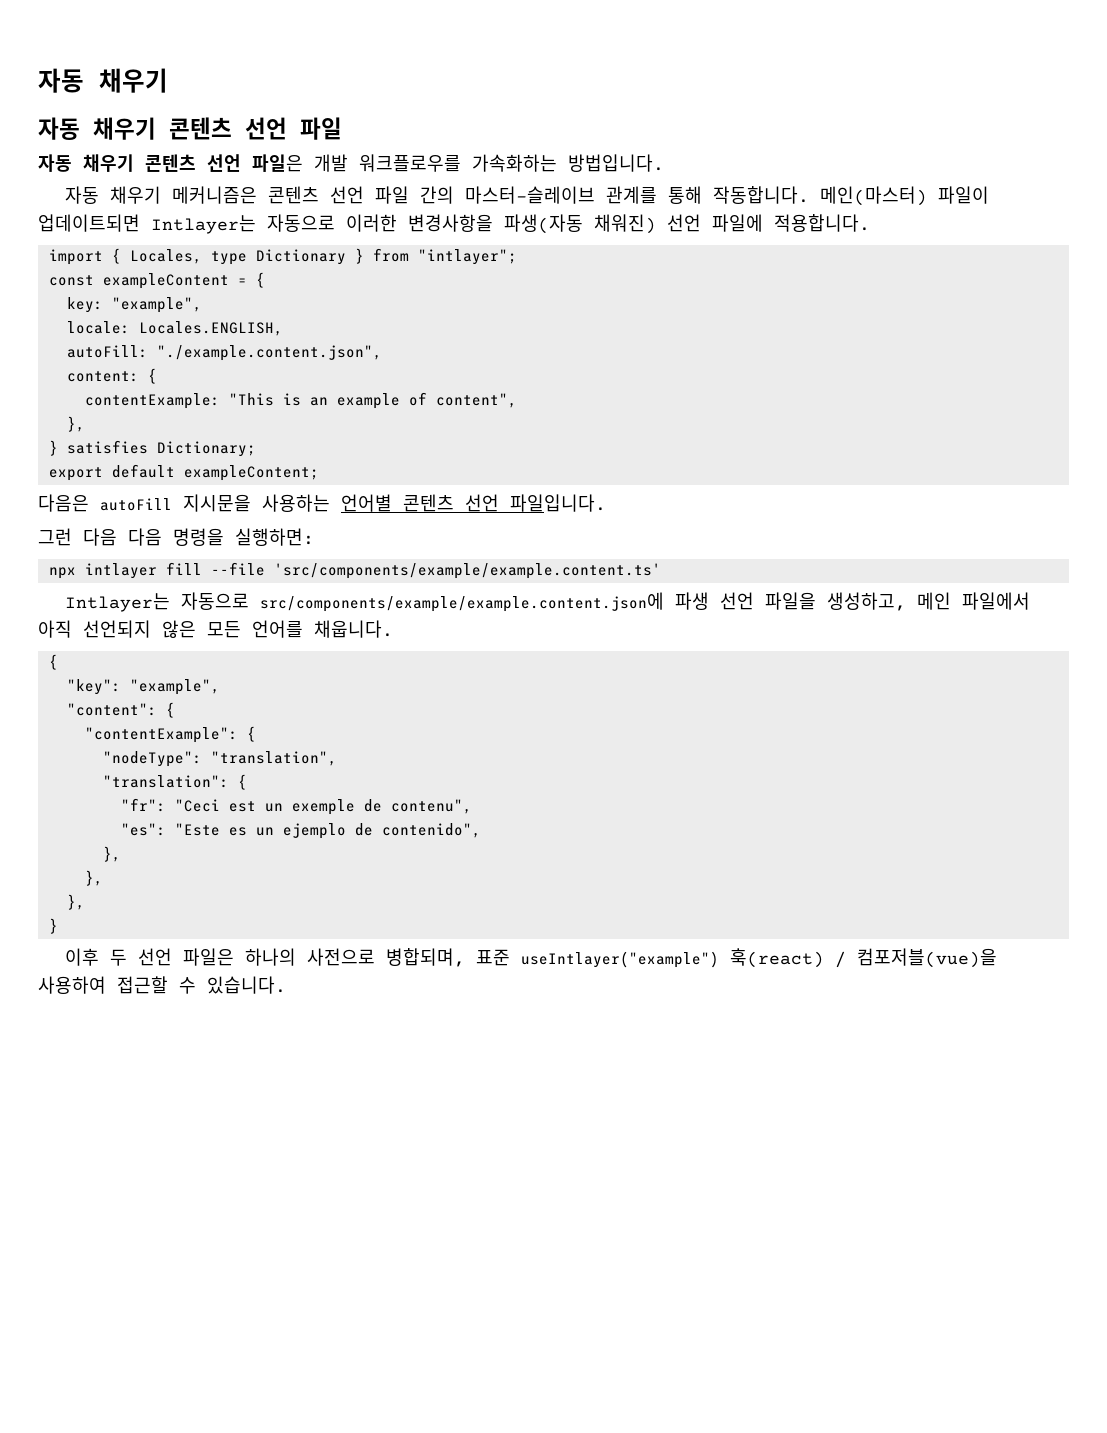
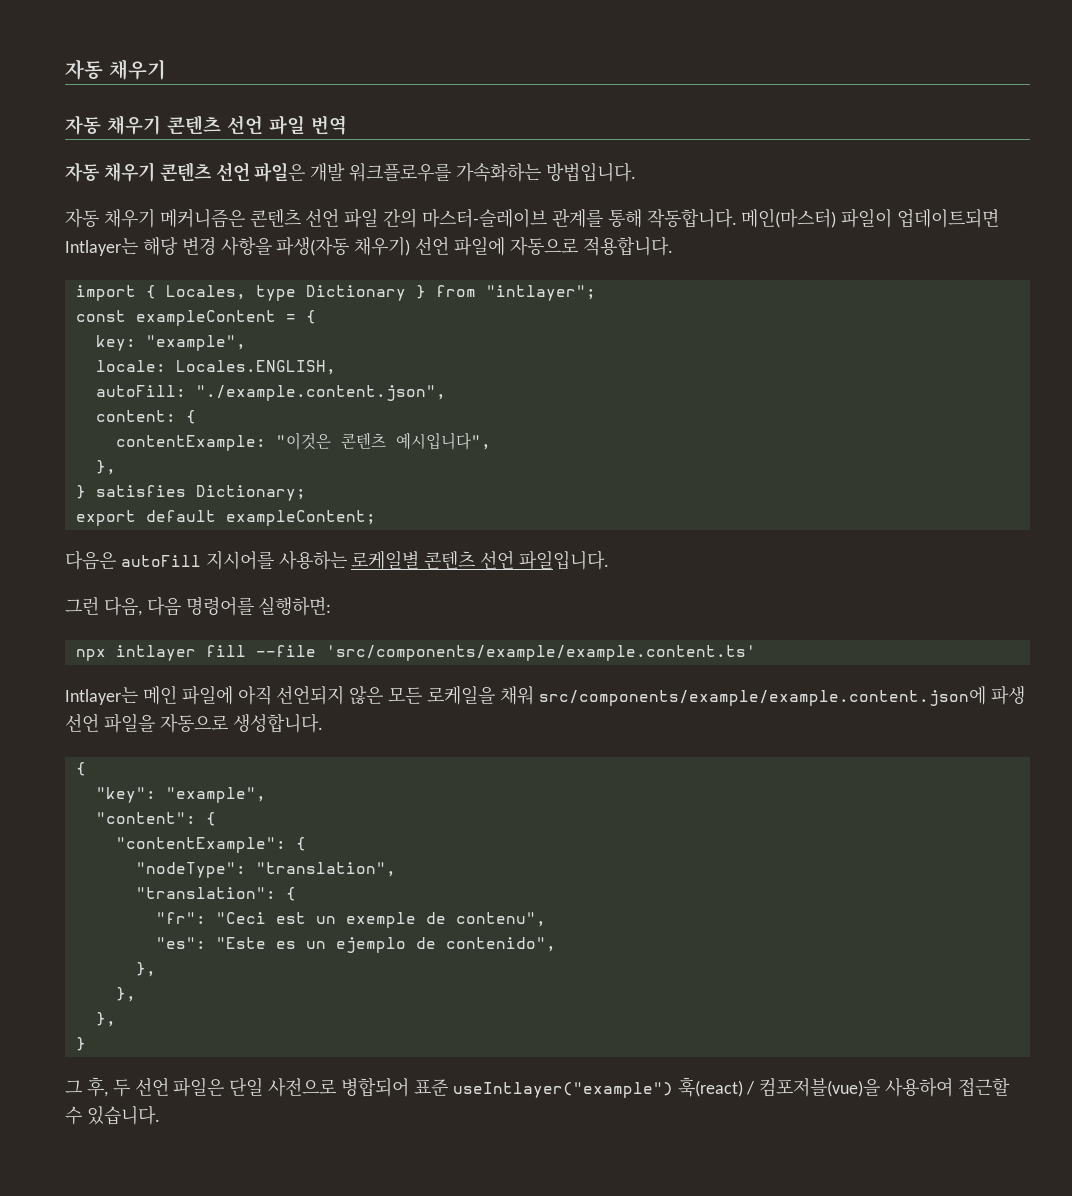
- 자동 채우기 콘텐츠 선언 파일
+ 자동 채우기 콘텐츠 선언 파일 번역
- 메인(마스터) 파일이 업데이트되면 Intlayer는 자동으로 이러한 변경사항을 파생(자동 채워진) 선언 파일에 적용합니다.
+ 메인(마스터) 파일이 업데이트되면 Intlayer는 해당 변경 사항을 파생(자동 채우기) 선언 파일에 자동으로 적용합니다.
- contentExample: "This is an example of content",
+ contentExample: "이것은 콘텐츠 예시입니다",
- 다음은 autoFill 지시문을 사용하는 언어별 콘텐츠 선언 파일입니다.
+ 다음은 autoFill 지시어를 사용하는 로케일별 콘텐츠 선언 파일입니다.
- 그런 다음 다음 명령을 실행하면:
+ 그런 다음, 다음 명령어를 실행하면:
- Intlayer는 자동으로 src/components/example/example.content.json에 파생 선언 파일을 생성하고, 메인 파일에서 아직 선언되지 않은 모든 언어를 채웁니다.
+ Intlayer는 메인 파일에 아직 선언되지 않은 모든 로케일을 채워 src/components/example/example.content.json에 파생 선언 파일을 자동으로 생성합니다.
- 이후 두 선언 파일은 하나의 사전으로 병합되며, 표준 useIntlayer("example") 훅(react) / 컴포저블(vue)을 사용하여 접근할 수 있습니다.
+ 그 후, 두 선언 파일은 단일 사전으로 병합되어 표준 useIntlayer("example") 훅(react) / 컴포저블(vue)을 사용하여 접근할 수 있습니다.

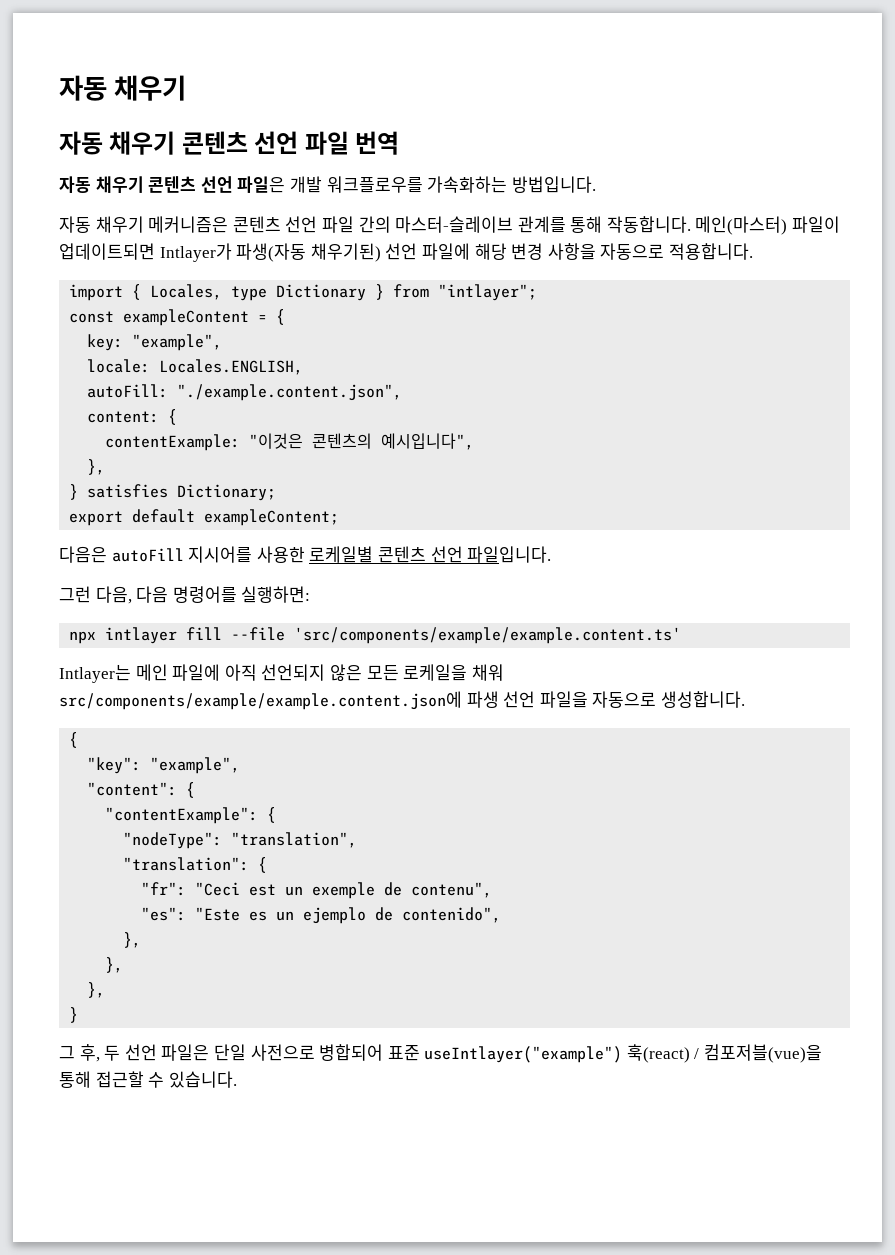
- 메인(마스터) 파일이 업데이트되면 Intlayer는 해당 변경 사항을 파생(자동 채우기) 선언 파일에 자동으로 적용합니다.
+ 메인(마스터) 파일이 업데이트되면 Intlayer가 파생(자동 채우기된) 선언 파일에 해당 변경 사항을 자동으로 적용합니다.
- contentExample: "이것은 콘텐츠 예시입니다",
+ contentExample: "이것은 콘텐츠의 예시입니다",
- 다음은 autoFill 지시어를 사용하는 로케일별 콘텐츠 선언 파일입니다.
+ 다음은 autoFill 지시어를 사용한 로케일별 콘텐츠 선언 파일입니다.
- 그 후, 두 선언 파일은 단일 사전으로 병합되어 표준 useIntlayer("example") 훅(react) / 컴포저블(vue)을 사용하여 접근할 수 있습니다.
+ 그 후, 두 선언 파일은 단일 사전으로 병합되어 표준 useIntlayer("example") 훅(react) / 컴포저블(vue)을 통해 접근할 수 있습니다.

